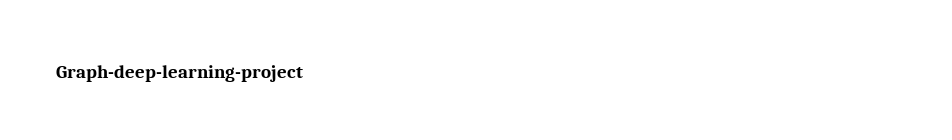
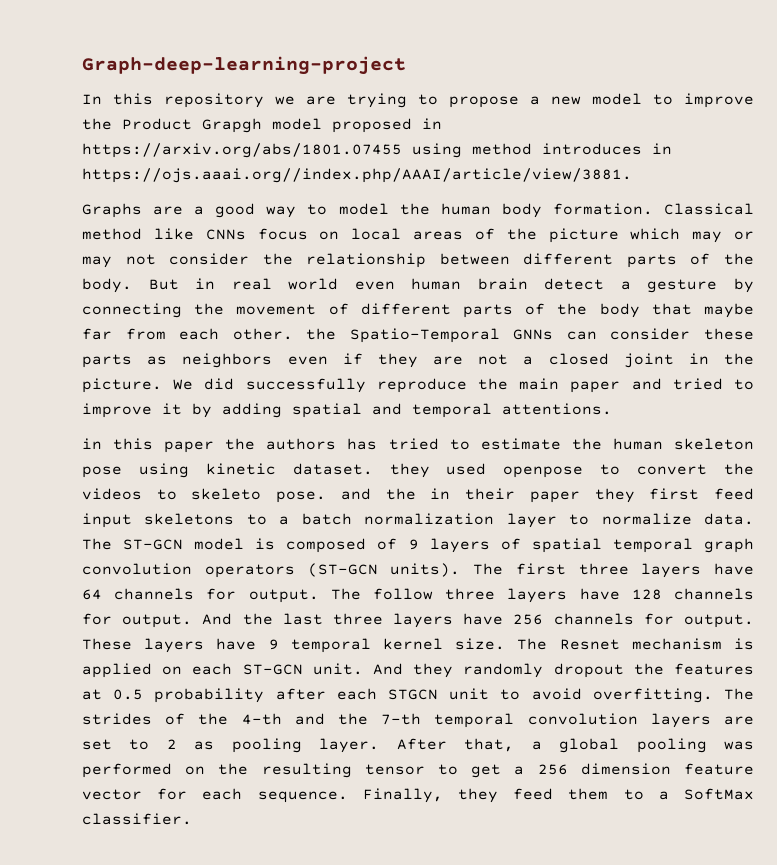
+ In this repository we are trying to propose a new model to improve the Product Grapgh model proposed in https://arxiv.org/abs/1801.07455 using method introduces in https://ojs.aaai.org//index.php/AAAI/article/view/3881.
+ Graphs are a good way to model the human body formation. Classical method like CNNs focus on local areas of the picture which may or may not consider the relationship between different parts of the body. But in real world even human brain detect a gesture by connecting the movement of different parts of the body that maybe far from each other. the Spatio-Temporal GNNs can consider these parts as neighbors even if they are not a closed joint in the picture. We did successfully reproduce the main paper and tried to improve it by adding spatial and temporal attentions.
+ in this paper the authors has tried to estimate the human skeleton pose using kinetic dataset. they used openpose to convert the videos to skeleto pose. and the in their paper they first feed input skeletons to a batch normalization layer to normalize data. The ST-GCN model is composed of 9 layers of spatial temporal graph convolution operators (ST-GCN units). The first three layers have 64 channels for output. The follow three layers have 128 channels for output. And the last three layers have 256 channels for output. These layers have 9 temporal kernel size. The Resnet mechanism is applied on each ST-GCN unit. And they randomly dropout the features at 0.5 probability after each STGCN unit to avoid overfitting. The strides of the 4-th and the 7-th temporal convolution layers are set to 2 as pooling layer. After that, a global pooling was performed on the resulting tensor to get a 256 dimension feature vector for each sequence. Finally, they feed them to a SoftMax classifier.

